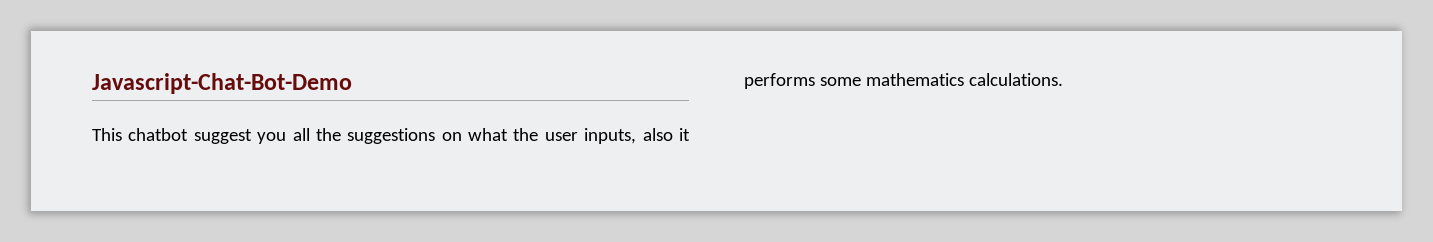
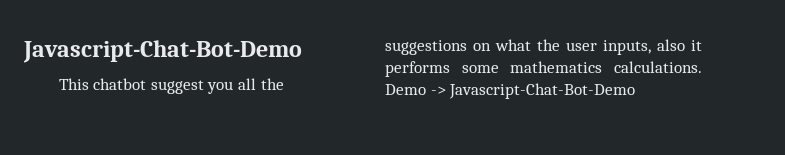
+ Demo -> Javascript-Chat-Bot-Demo

